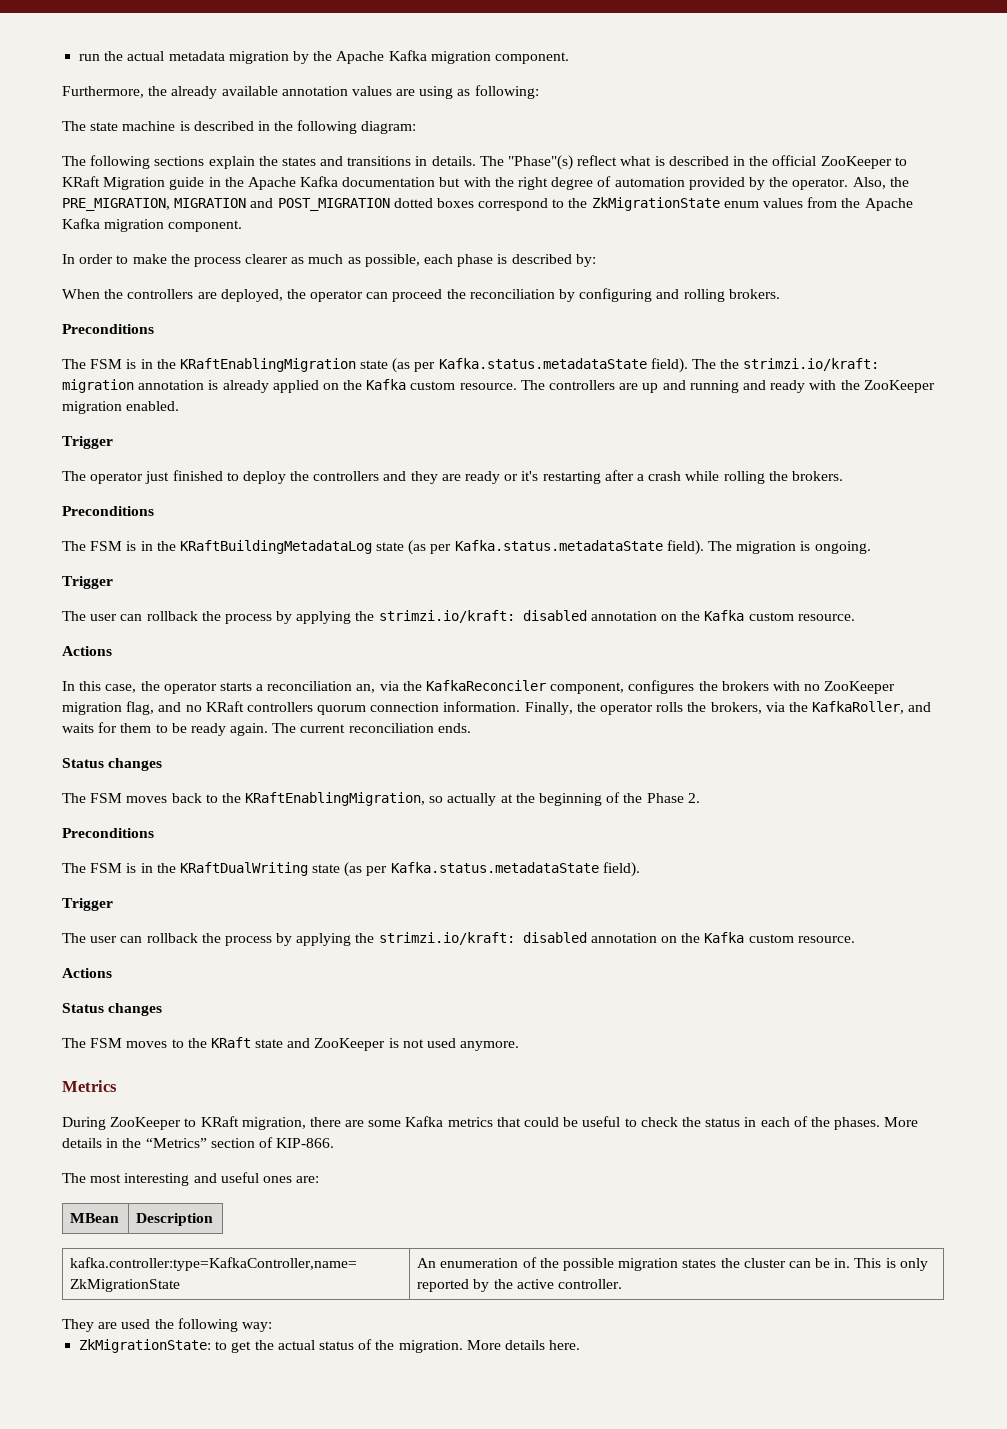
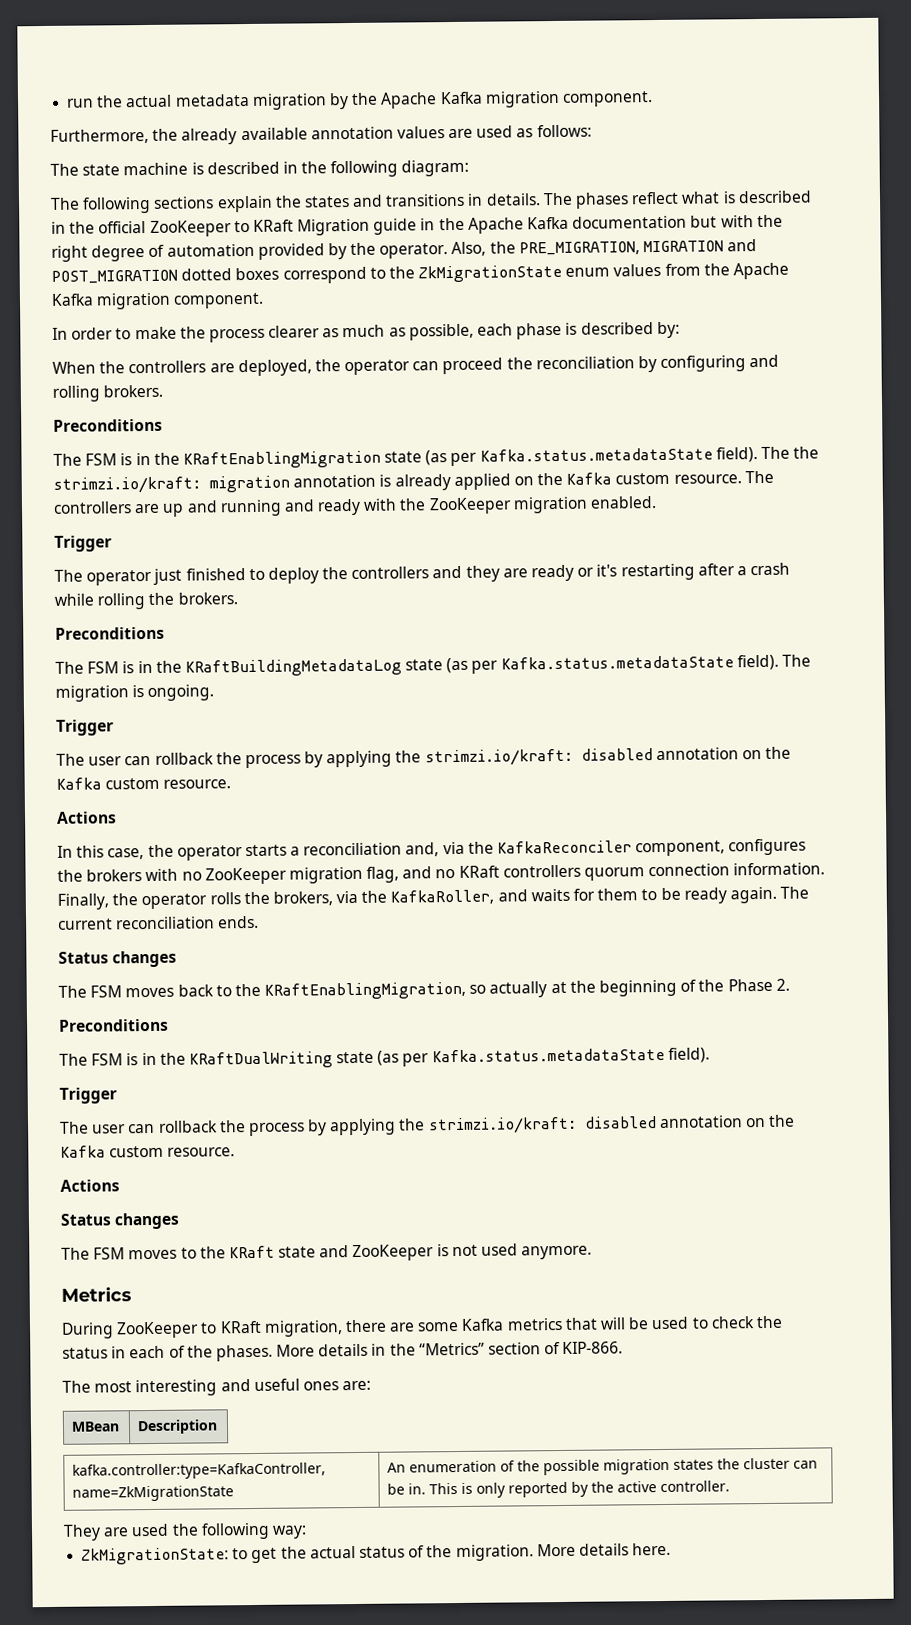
- Furthermore, the already available annotation values are using as following:
+ Furthermore, the already available annotation values are used as follows:
- The "Phase"(s) reflect what is described in the official ZooKeeper to KRaft Migration guide in the Apache Kafka documentation but with the right degree of automation provided by the operator.
+ The phases reflect what is described in the official ZooKeeper to KRaft Migration guide in the Apache Kafka documentation but with the right degree of automation provided by the operator.
- In this case, the operator starts a reconciliation an, via the KafkaReconciler component, configures the brokers with no ZooKeeper migration flag, and no KRaft controllers quorum connection information.
+ In this case, the operator starts a reconciliation and, via the KafkaReconciler component, configures the brokers with no ZooKeeper migration flag, and no KRaft controllers quorum connection information.
- During ZooKeeper to KRaft migration, there are some Kafka metrics that could be useful to check the status in each of the phases.
+ During ZooKeeper to KRaft migration, there are some Kafka metrics that will be used to check the status in each of the phases.

